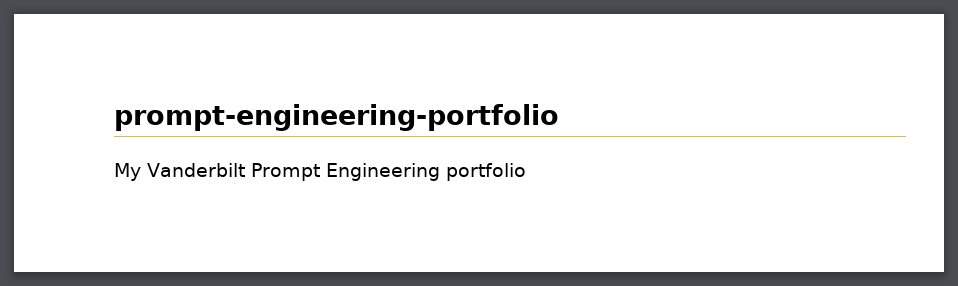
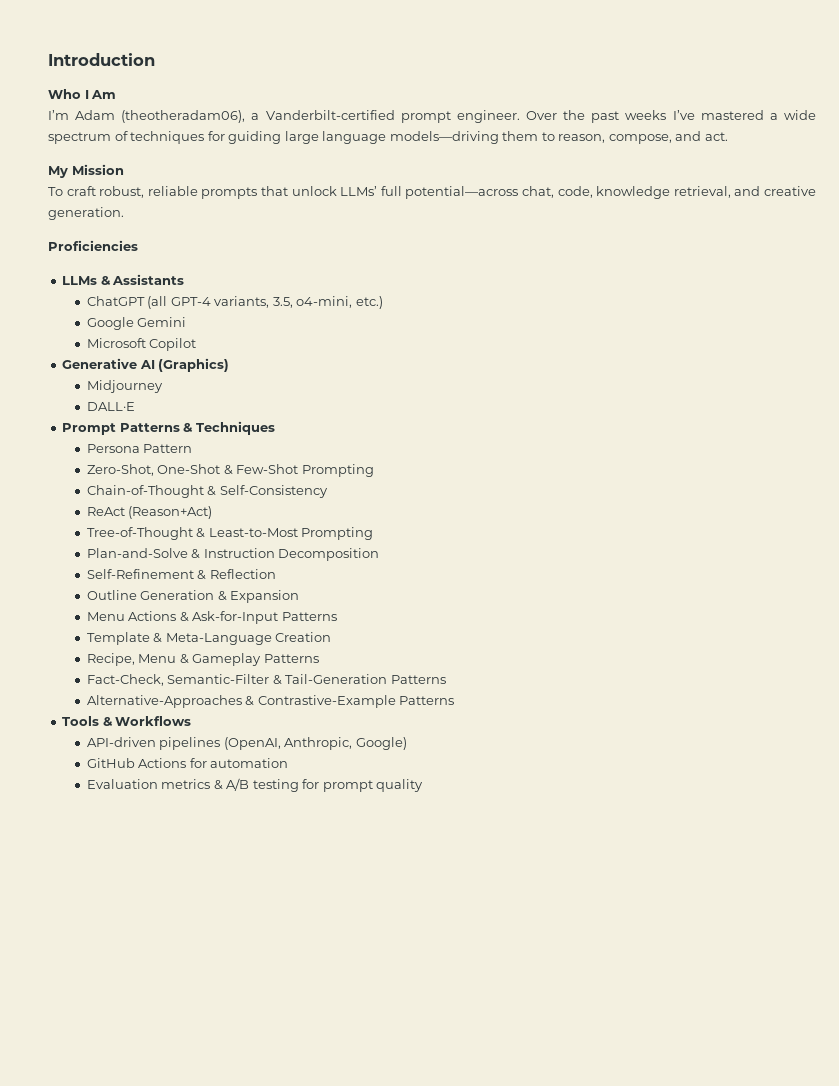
- prompt-engineering-portfolio
- My Vanderbilt Prompt Engineering portfolio
+ Introduction
+ Who I Am
+ I’m Adam (theotheradam06), a Vanderbilt-certified prompt engineer. Over the past weeks I’ve mastered a wide spectrum of techniques for guiding large language models—driving them to reason, compose, and act.
+ My Mission
+ To craft robust, reliable prompts that unlock LLMs’ full potential—across chat, code, knowledge retrieval, and creative generation.
+ Proficiencies
+ LLMs & Assistants
+ ChatGPT (all GPT-4 variants, 3.5, o4-mini, etc.)
+ Google Gemini
+ Microsoft Copilot
+ Generative AI (Graphics)
+ Midjourney
+ DALL·E
+ Prompt Patterns & Techniques
+ Persona Pattern
+ Zero-Shot, One-Shot & Few-Shot Prompting
+ Chain-of-Thought & Self-Consistency
+ ReAct (Reason+Act)
+ Tree-of-Thought & Least-to-Most Prompting
+ Plan-and-Solve & Instruction Decomposition
+ Self-Refinement & Reflection
+ Outline Generation & Expansion
+ Menu Actions & Ask-for-Input Patterns
+ Template & Meta-Language Creation
+ Recipe, Menu & Gameplay Patterns
+ Fact-Check, Semantic-Filter & Tail-Generation Patterns
+ Alternative-Approaches & Contrastive-Example Patterns
+ Tools & Workflows
+ API-driven pipelines (OpenAI, Anthropic, Google)
+ GitHub Actions for automation
+ Evaluation metrics & A/B testing for prompt quality

